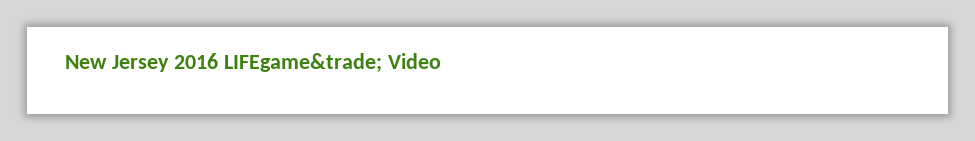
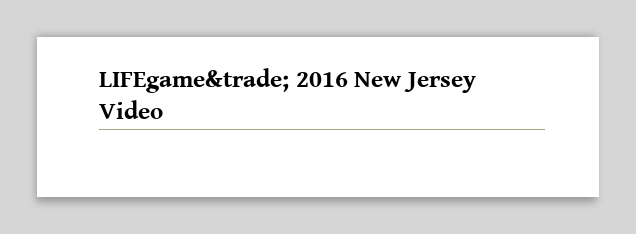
- New Jersey 2016 LIFEgame&trade; Video
+ LIFEgame&trade; 2016 New Jersey Video

